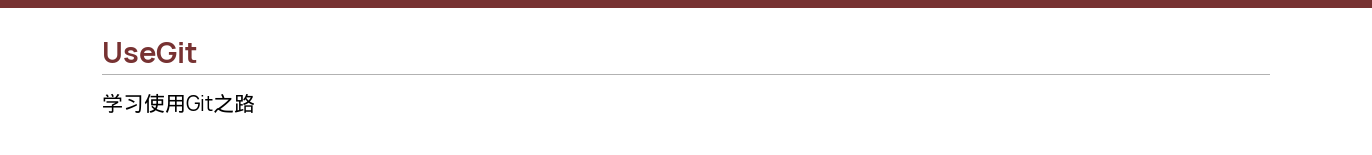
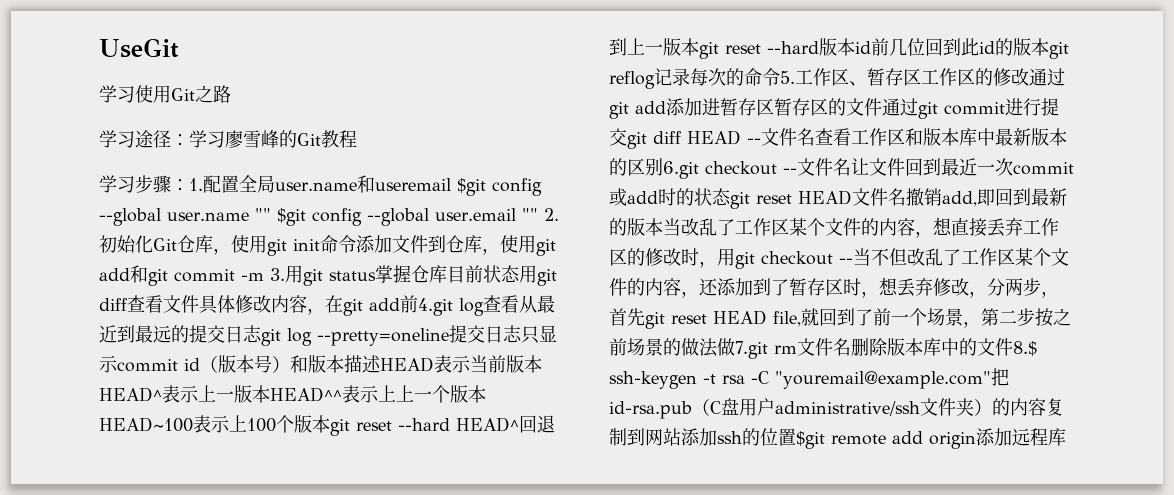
+ 学习途径：学习廖雪峰的Git教程
+ 学习步骤：1.配置全局user.name和useremail $git config --global user.name "" $git config --global user.email "" 2.初始化Git仓库，使用git init命令添加文件到仓库，使用git add和git commit -m 3.用git status掌握仓库目前状态用git diff查看文件具体修改内容，在git add前4.git log查看从最近到最远的提交日志git log --pretty=oneline提交日志只显示commit id（版本号）和版本描述HEAD表示当前版本HEAD^表示上一版本HEAD^^表示上上一个版本HEAD~100表示上100个版本git reset --hard HEAD^回退到上一版本git reset --hard版本id前几位回到此id的版本git reflog记录每次的命令5.工作区、暂存区工作区的修改通过git add添加进暂存区暂存区的文件通过git commit进行提交git diff HEAD --文件名查看工作区和版本库中最新版本的区别6.git checkout --文件名让文件回到最近一次commit或add时的状态git reset HEAD文件名撤销add,即回到最新的版本当改乱了工作区某个文件的内容，想直接丢弃工作区的修改时，用git checkout --当不但改乱了工作区某个文件的内容，还添加到了暂存区时，想丢弃修改，分两步，首先git reset HEAD file,就回到了前一个场景，第二步按之前场景的做法做7.git rm文件名删除版本库中的文件8.$ ssh-keygen -t rsa -C "youremail@example.com"把id-rsa.pub（C盘用户administrative/ssh文件夹）的内容复制到网站添加ssh的位置$git remote add origin添加远程库

